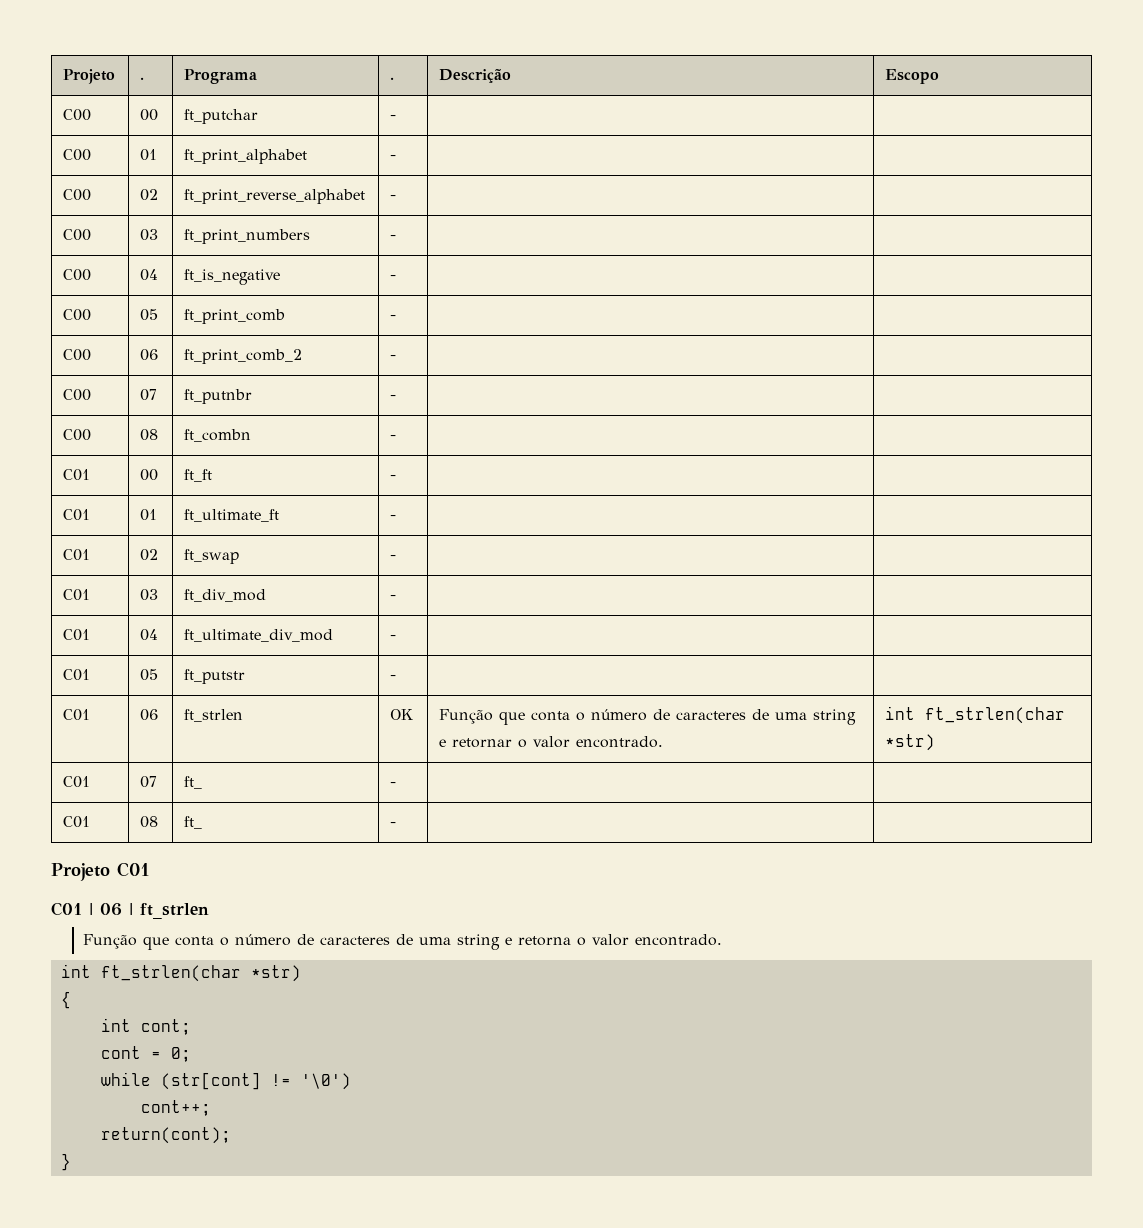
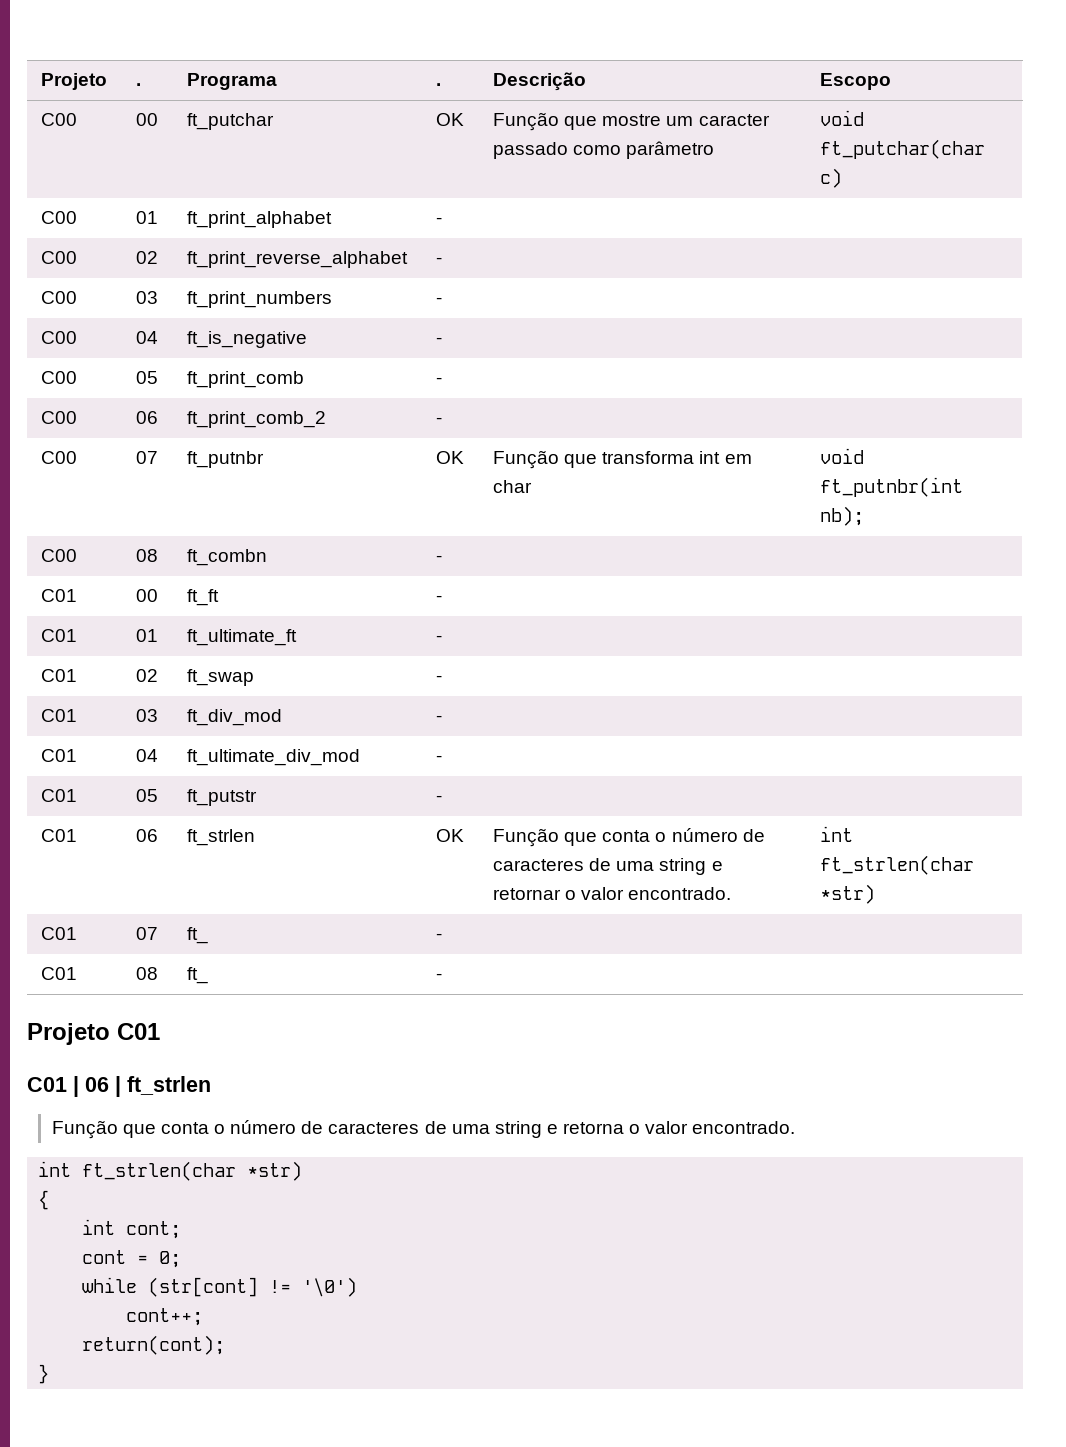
- C00 | 00 | ft_putchar | - | |
+ C00 | 00 | ft_putchar | OK | Função que mostre um caracter passado como parâmetro | void ft_putchar(char c)
- C00 | 07 | ft_putnbr | - | |
+ C00 | 07 | ft_putnbr | OK | Função que transforma int em char | void ft_putnbr(int nb);

